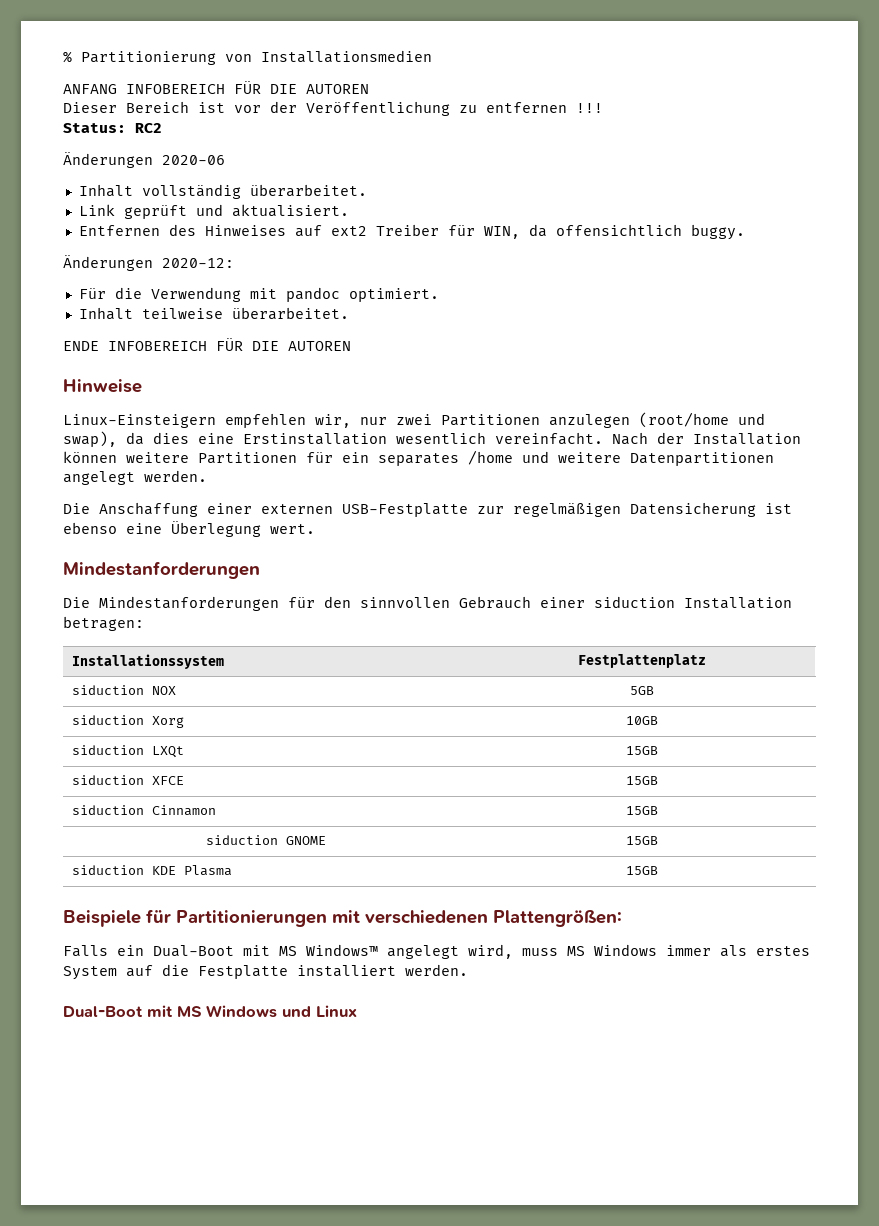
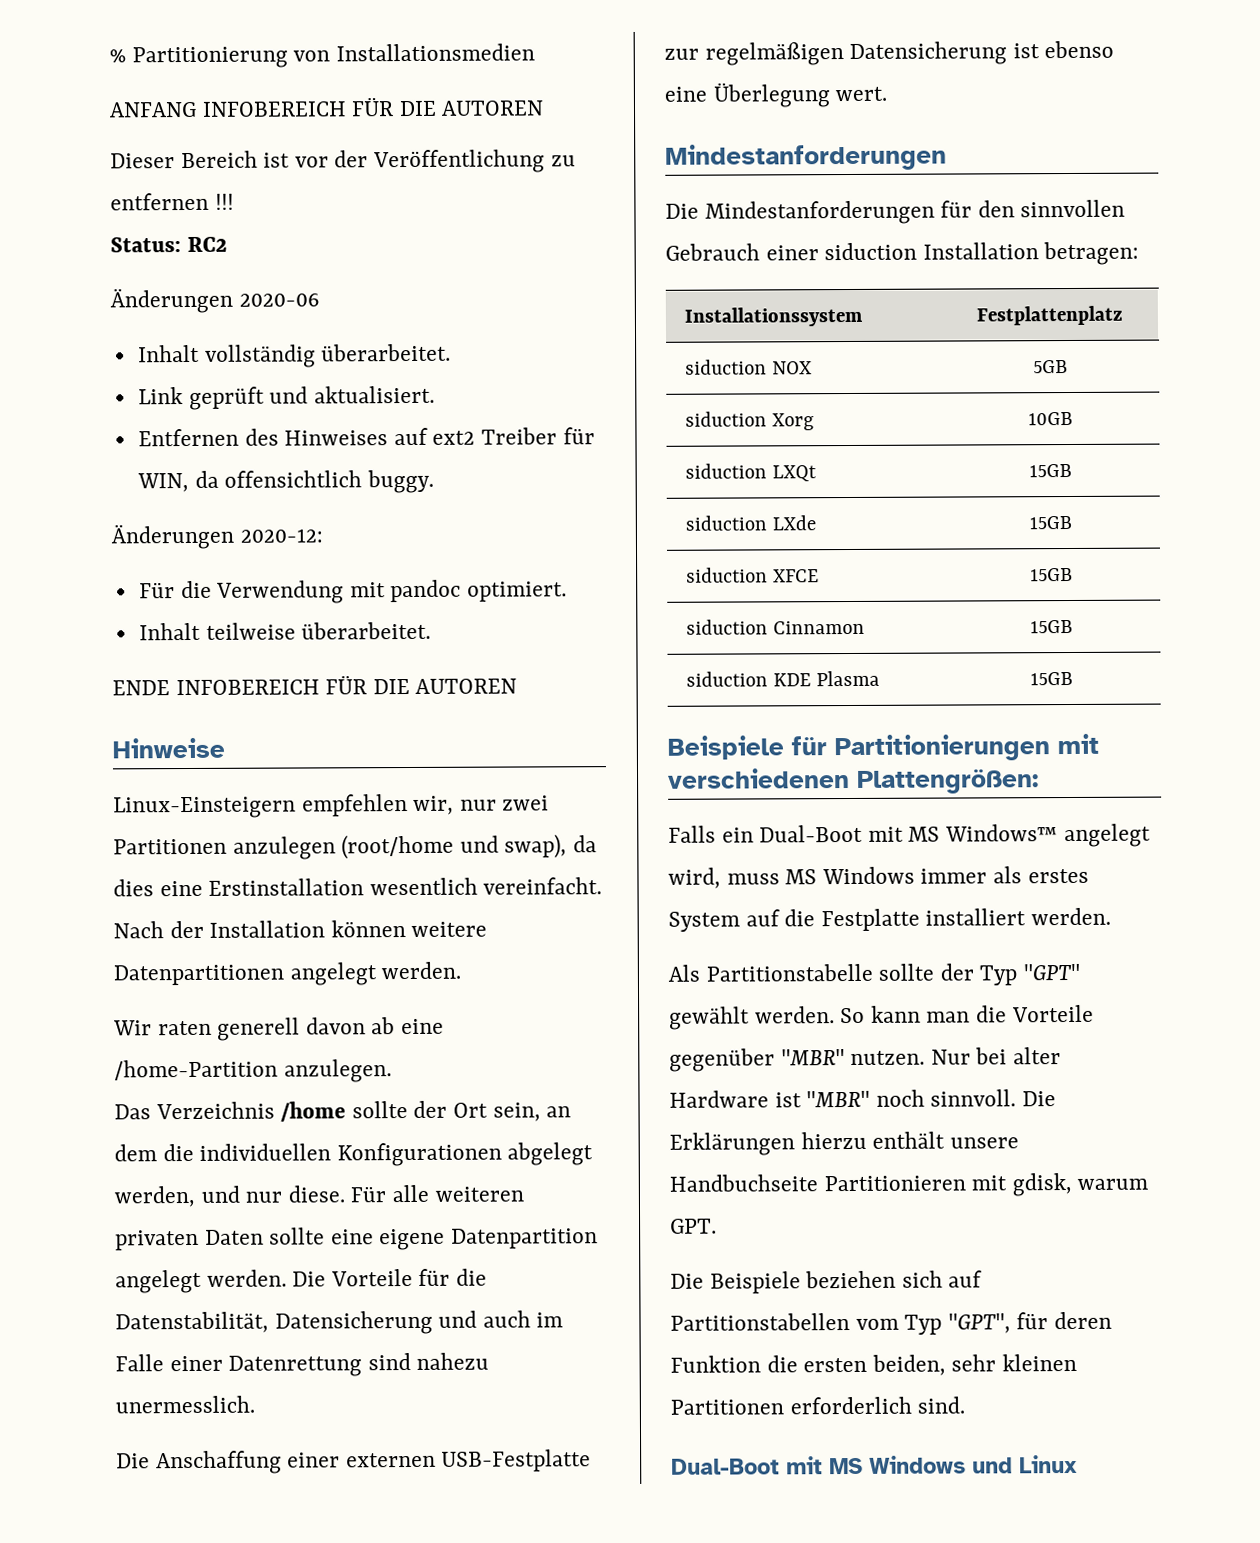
- Nach der Installation können weitere Partitionen für ein separates /home und weitere Datenpartitionen angelegt werden.
+ Nach der Installation können weitere Datenpartitionen angelegt werden.
+ Wir raten generell davon ab eine /home-Partition anzulegen.
+ Das Verzeichnis /home sollte der Ort sein, an dem die individuellen Konfigurationen abgelegt werden, und nur diese. Für alle weiteren privaten Daten sollte eine eigene Datenpartition angelegt werden. Die Vorteile für die Datenstabilität, Datensicherung und auch im Falle einer Datenrettung sind nahezu unermesslich.
+ siduction LXde | 15GB
- siduction GNOME | 15GB
+ Als Partitionstabelle sollte der Typ "GPT" gewählt werden. So kann man die Vorteile gegenüber "MBR" nutzen. Nur bei alter Hardware ist "MBR" noch sinnvoll. Die Erklärungen hierzu enthält unsere Handbuchseite Partitionieren mit gdisk, warum GPT.
+ Die Beispiele beziehen sich auf Partitionstabellen vom Typ "GPT", für deren Funktion die ersten beiden, sehr kleinen Partitionen erforderlich sind.

